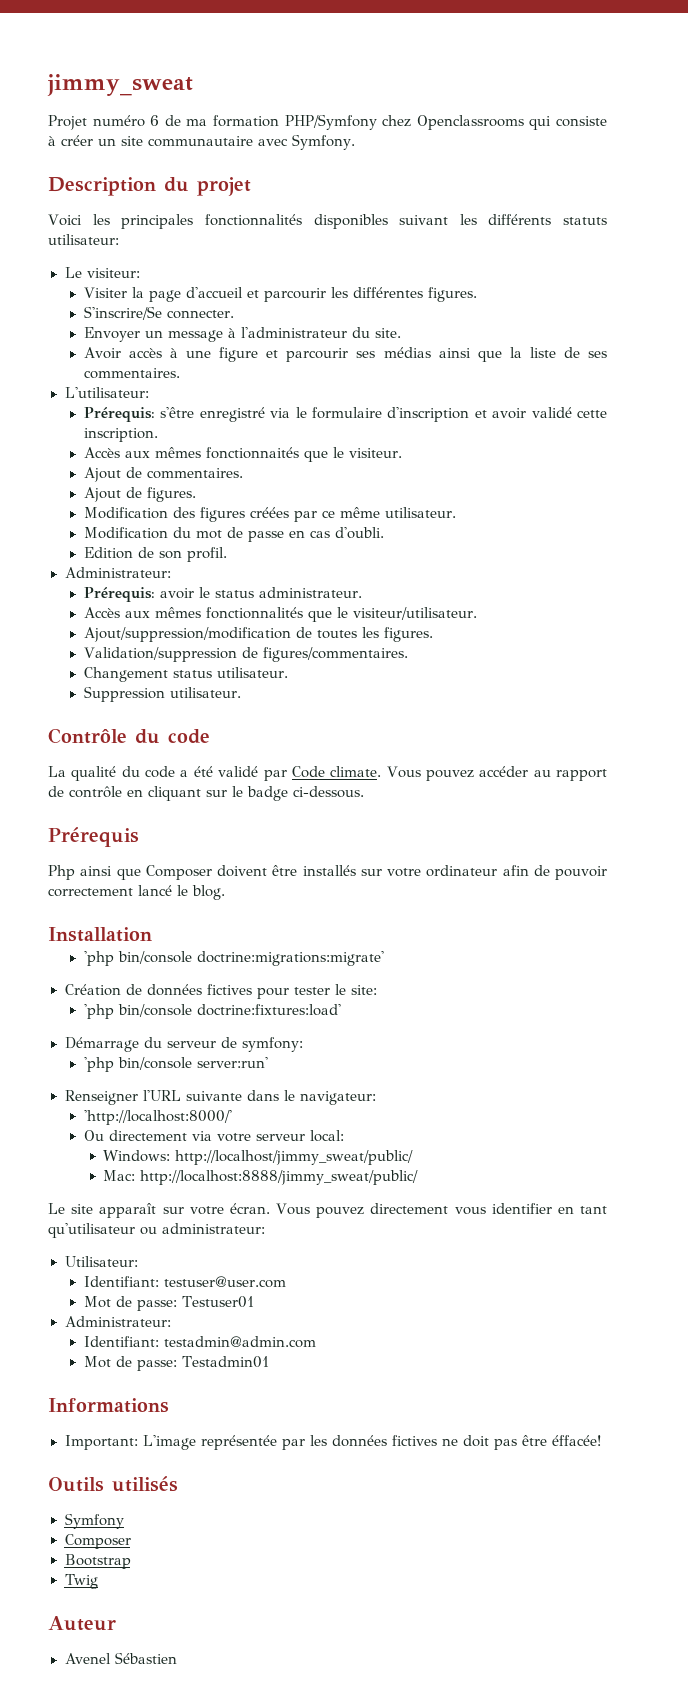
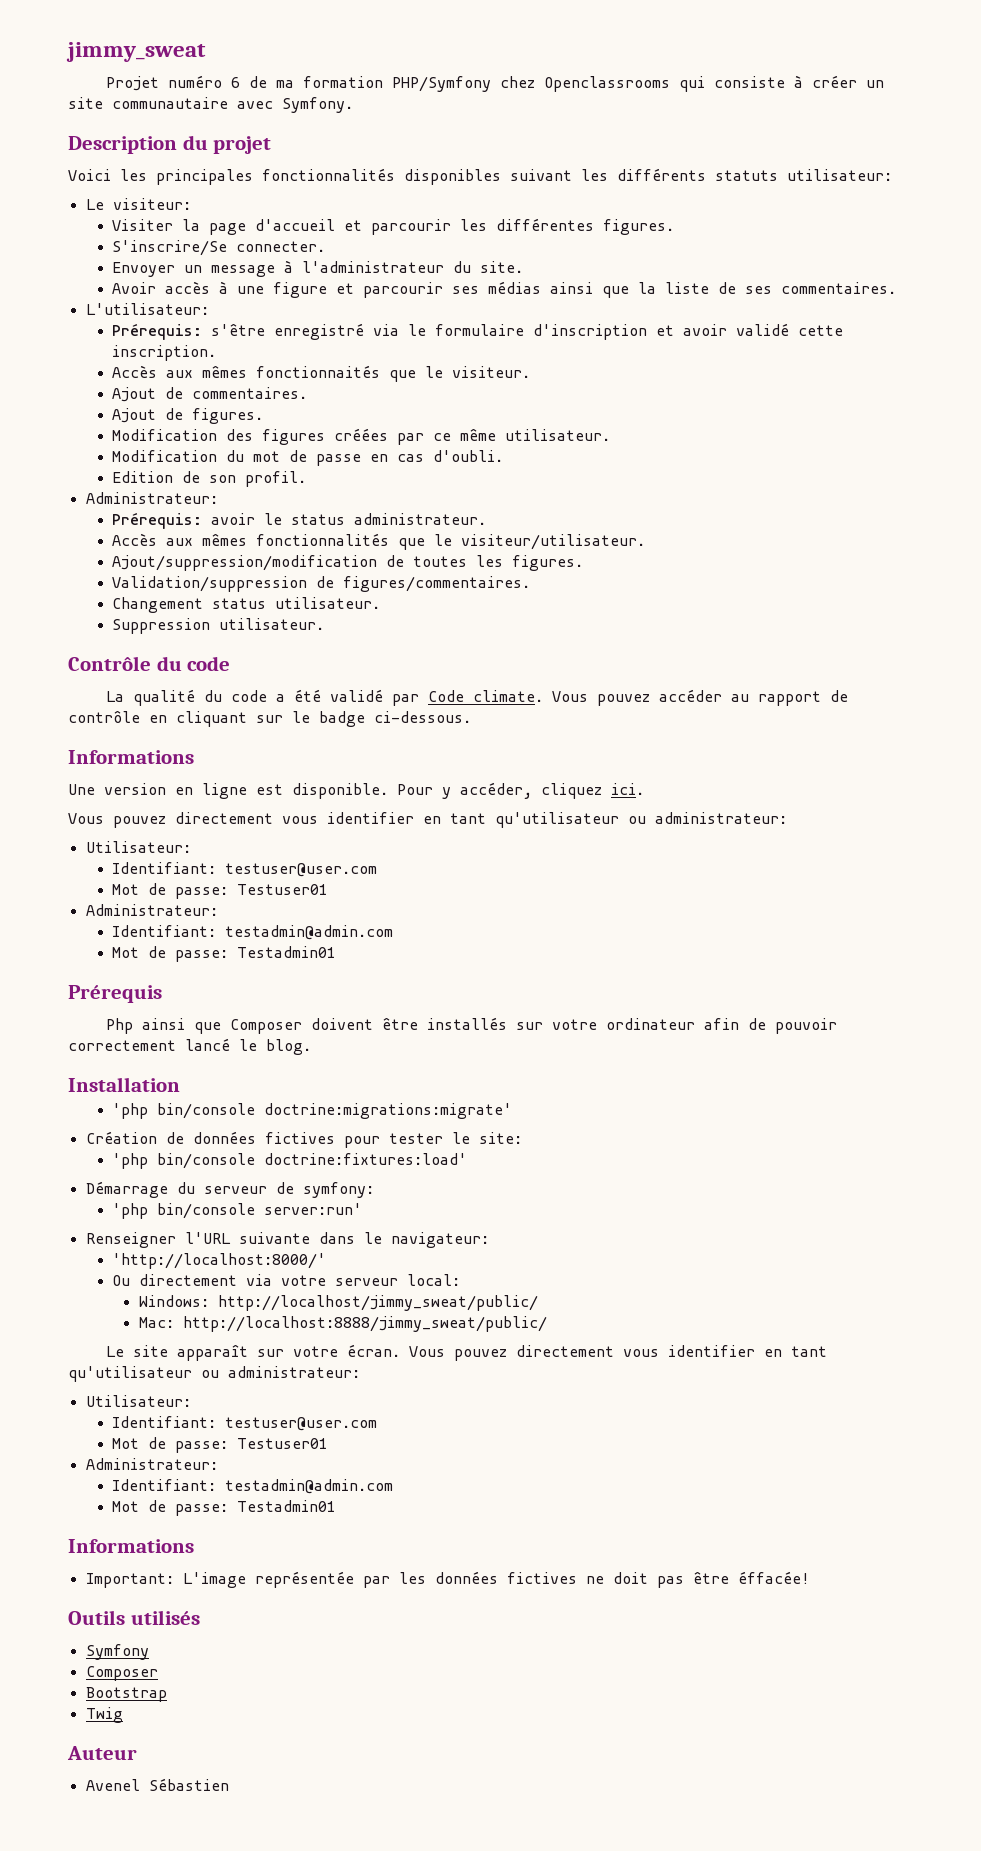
  Vous pouvez accéder au rapport de contrôle en cliquant sur le badge ci-dessous.
+ Informations
+ Une version en ligne est disponible. Pour y accéder, cliquez ici.
+ Vous pouvez directement vous identifier en tant qu'utilisateur ou administrateur:
+ Utilisateur:
+ Identifiant: testuser@user.com
+ Mot de passe: Testuser01
+ Administrateur:
+ Identifiant: testadmin@admin.com
+ Mot de passe: Testadmin01

